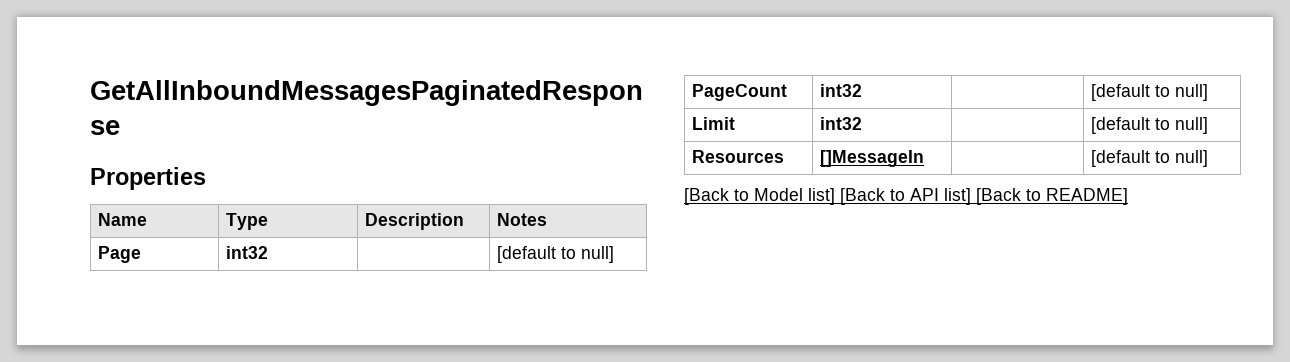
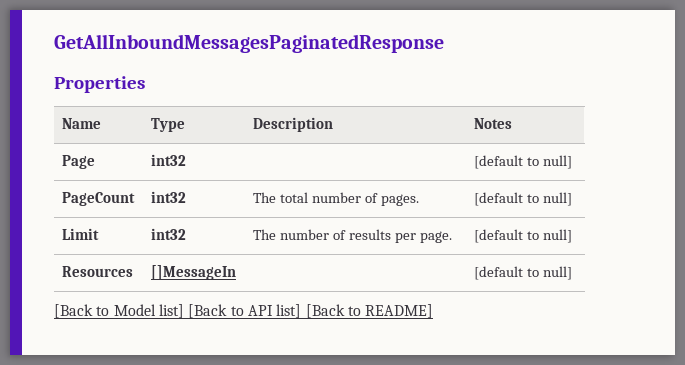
- PageCount | int32 | | [default to null]
+ PageCount | int32 | The total number of pages. | [default to null]
- Limit | int32 | | [default to null]
+ Limit | int32 | The number of results per page. | [default to null]

